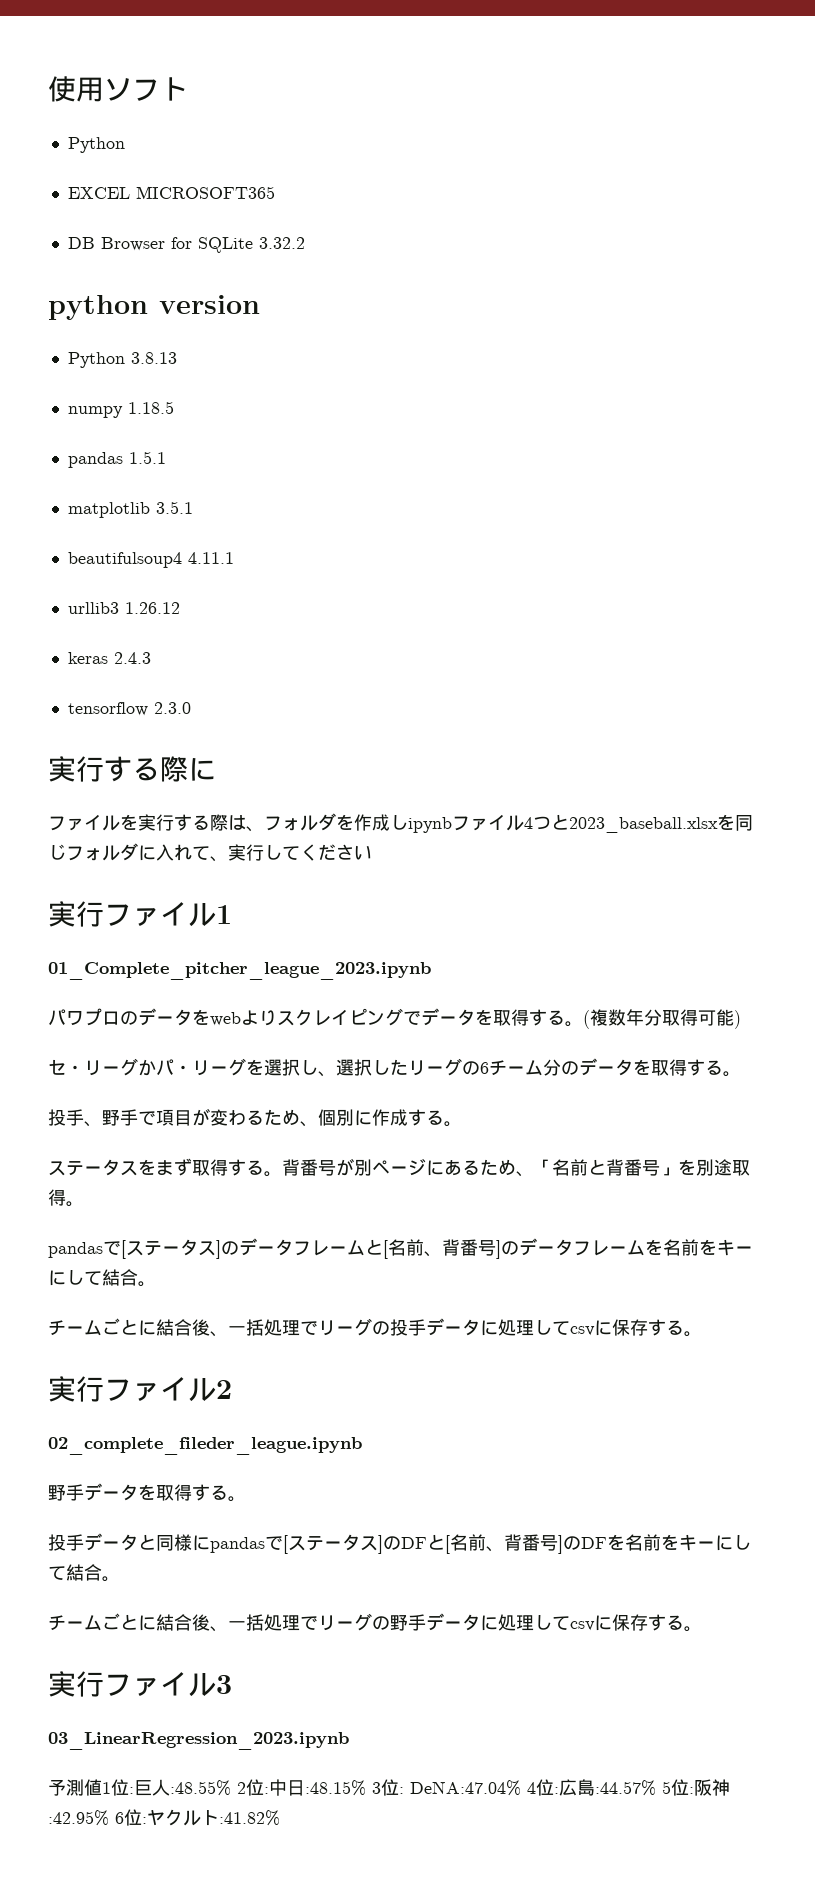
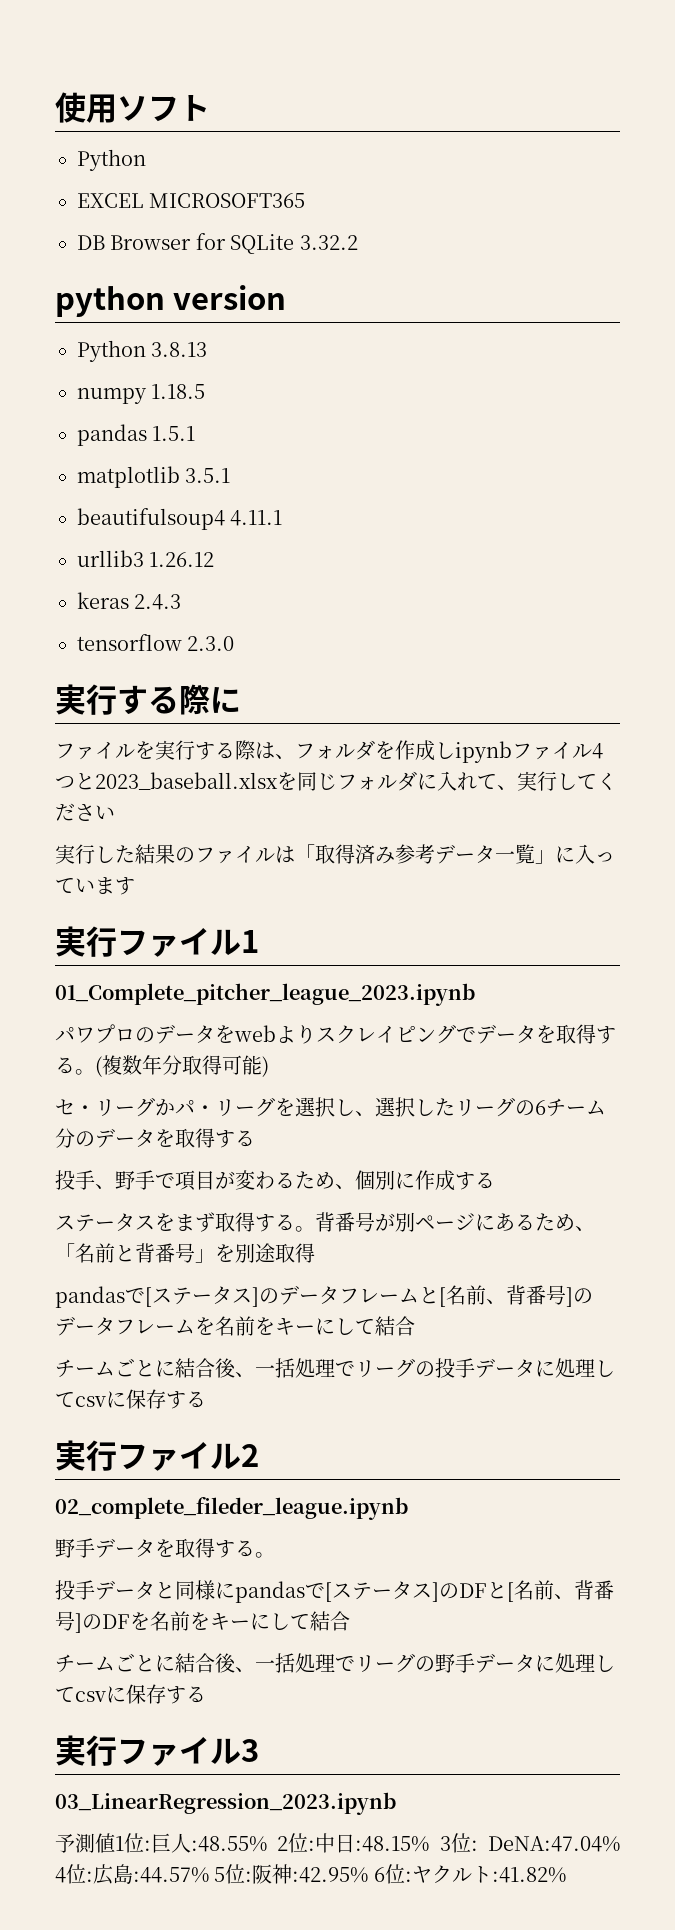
+ 実行した結果のファイルは「取得済み参考データ一覧」に入っています
- セ・リーグかパ・リーグを選択し、選択したリーグの6チーム分のデータを取得する。
+ セ・リーグかパ・リーグを選択し、選択したリーグの6チーム分のデータを取得する
- 投手、野手で項目が変わるため、個別に作成する。
+ 投手、野手で項目が変わるため、個別に作成する
- 背番号が別ページにあるため、「名前と背番号」を別途取得。
+ 背番号が別ページにあるため、「名前と背番号」を別途取得
- pandasで[ステータス]のデータフレームと[名前、背番号]のデータフレームを名前をキーにして結合。
+ pandasで[ステータス]のデータフレームと[名前、背番号]のデータフレームを名前をキーにして結合
- チームごとに結合後、一括処理でリーグの投手データに処理してcsvに保存する。
+ チームごとに結合後、一括処理でリーグの投手データに処理してcsvに保存する
- 投手データと同様にpandasで[ステータス]のDFと[名前、背番号]のDFを名前をキーにして結合。
+ 投手データと同様にpandasで[ステータス]のDFと[名前、背番号]のDFを名前をキーにして結合
- チームごとに結合後、一括処理でリーグの野手データに処理してcsvに保存する。
+ チームごとに結合後、一括処理でリーグの野手データに処理してcsvに保存する

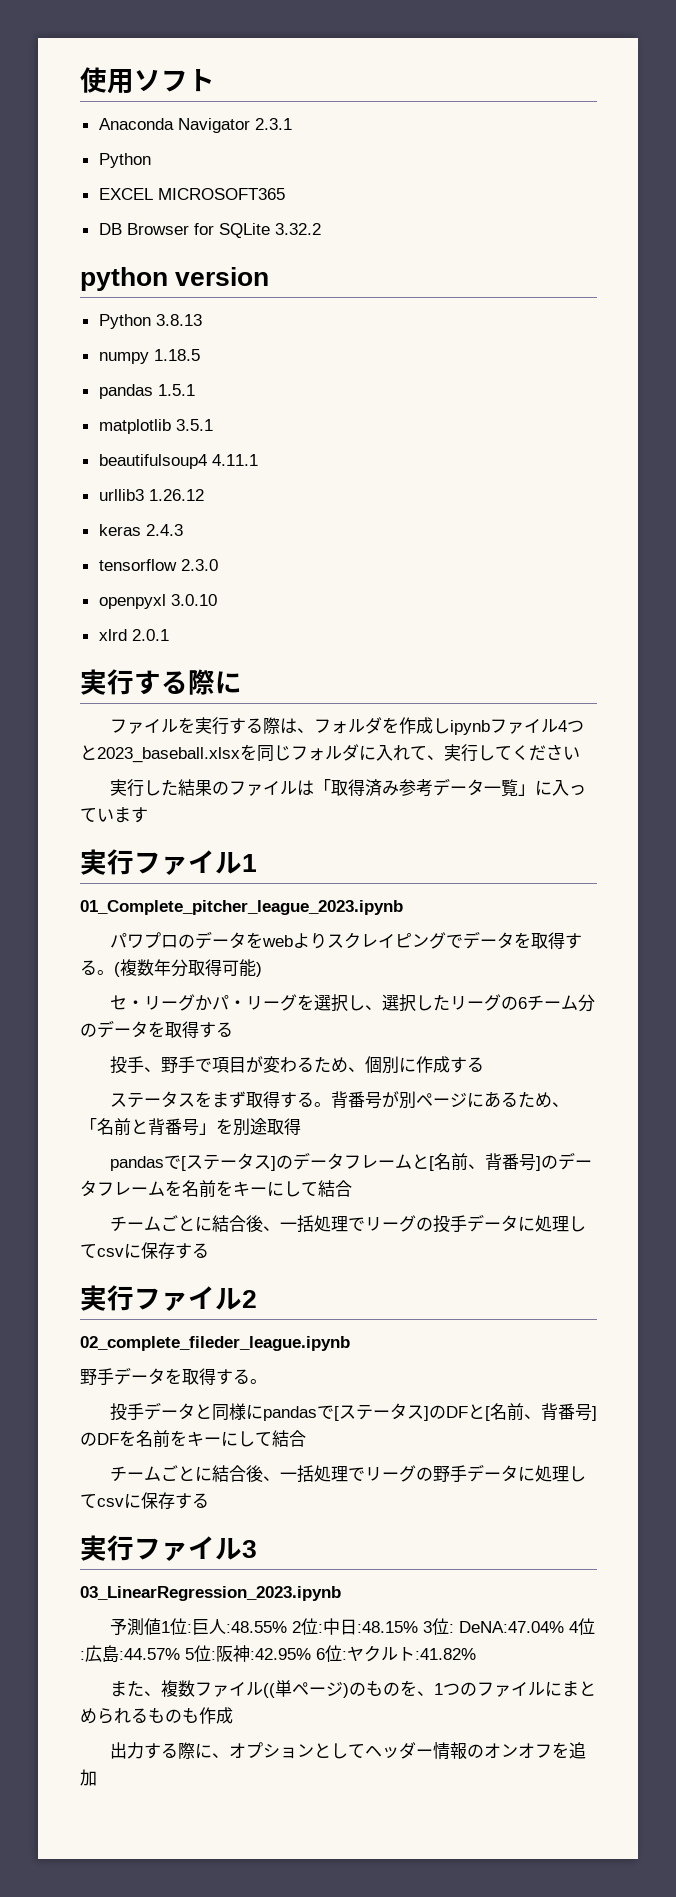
+ Anaconda Navigator 2.3.1
+ openpyxl 3.0.10
+ xlrd 2.0.1
+ また、複数ファイル((単ページ)のものを、1つのファイルにまとめられるものも作成
+ 出力する際に、オプションとしてヘッダー情報のオンオフを追加

